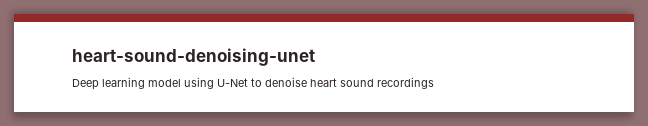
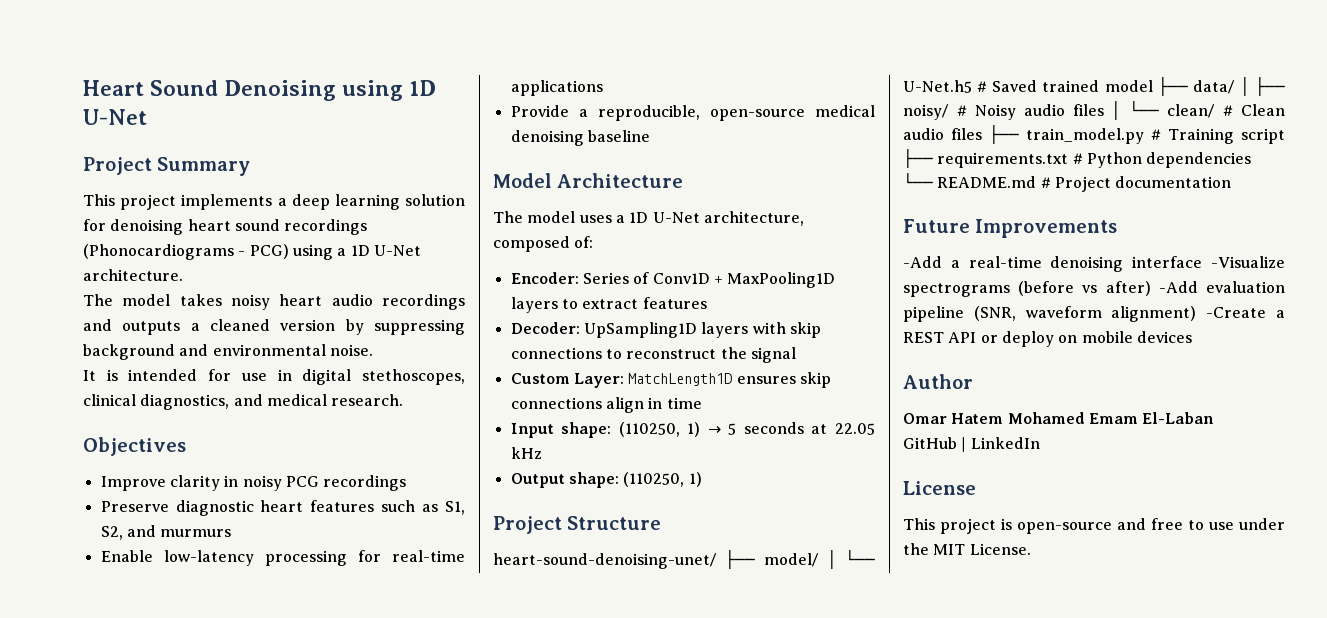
- heart-sound-denoising-unet
- Deep learning model using U-Net to denoise heart sound recordings
+ Heart Sound Denoising using 1D U-Net
+ Project Summary
+ This project implements a deep learning solution for denoising heart sound recordings (Phonocardiograms - PCG) using a 1D U-Net architecture.
+ The model takes noisy heart audio recordings and outputs a cleaned version by suppressing background and environmental noise.
+ It is intended for use in digital stethoscopes, clinical diagnostics, and medical research.
+ Objectives
+ Improve clarity in noisy PCG recordings
+ Preserve diagnostic heart features such as S1, S2, and murmurs
+ Enable low-latency processing for real-time applications
+ Provide a reproducible, open-source medical denoising baseline
+ Model Architecture
+ The model uses a 1D U-Net architecture, composed of:
+ Encoder: Series of Conv1D + MaxPooling1D layers to extract features
+ Decoder: UpSampling1D layers with skip connections to reconstruct the signal
+ Custom Layer: MatchLength1D ensures skip connections align in time
+ Input shape: (110250, 1) → 5 seconds at 22.05 kHz
+ Output shape: (110250, 1)
+ Project Structure
+ heart-sound-denoising-unet/ ├── model/ │ └── U-Net.h5 # Saved trained model ├── data/ │ ├── noisy/ # Noisy audio files │ └── clean/ # Clean audio files ├── train_model.py # Training script ├── requirements.txt # Python dependencies └── README.md # Project documentation
+ Future Improvements
+ -Add a real-time denoising interface -Visualize spectrograms (before vs after) -Add evaluation pipeline (SNR, waveform alignment) -Create a REST API or deploy on mobile devices
+ Author
+ Omar Hatem Mohamed Emam El-Laban
+ GitHub | LinkedIn
+ License
+ This project is open-source and free to use under the MIT License.

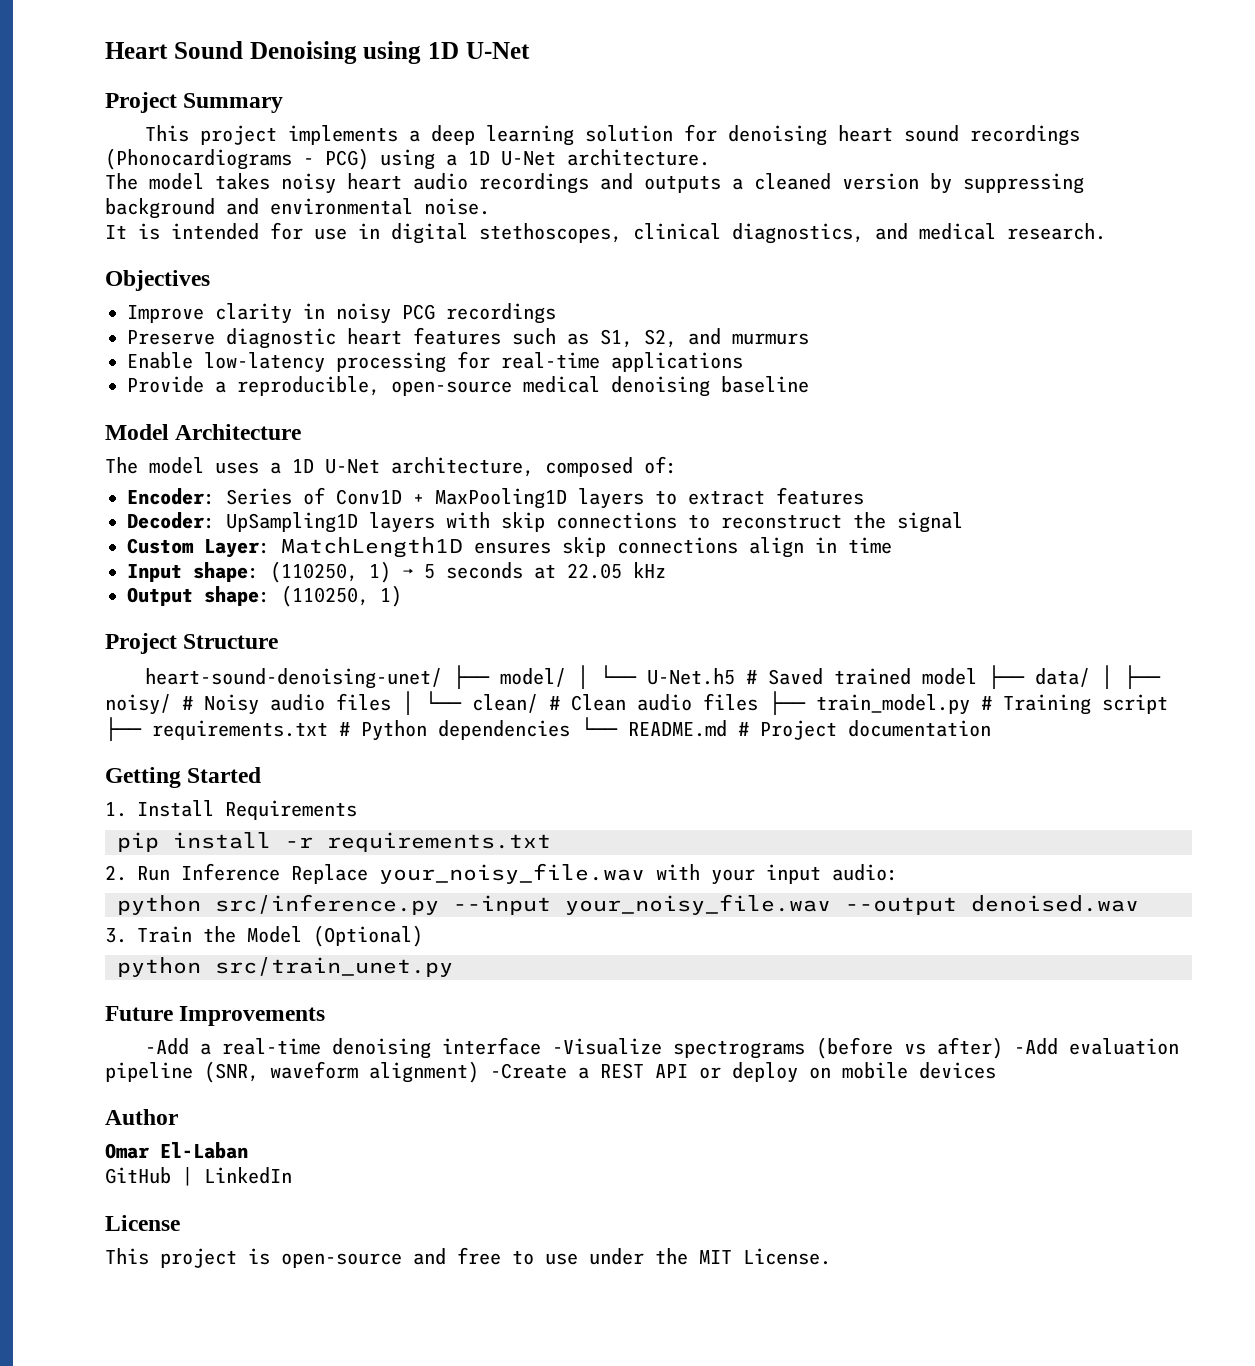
+ Getting Started
+ 1. Install Requirements
+ pip install -r requirements.txt
+ 2. Run Inference Replace your_noisy_file.wav with your input audio:
+ python src/inference.py --input your_noisy_file.wav --output denoised.wav
+ 3. Train the Model (Optional)
+ python src/train_unet.py
- Omar Hatem Mohamed Emam El-Laban
+ Omar El-Laban

